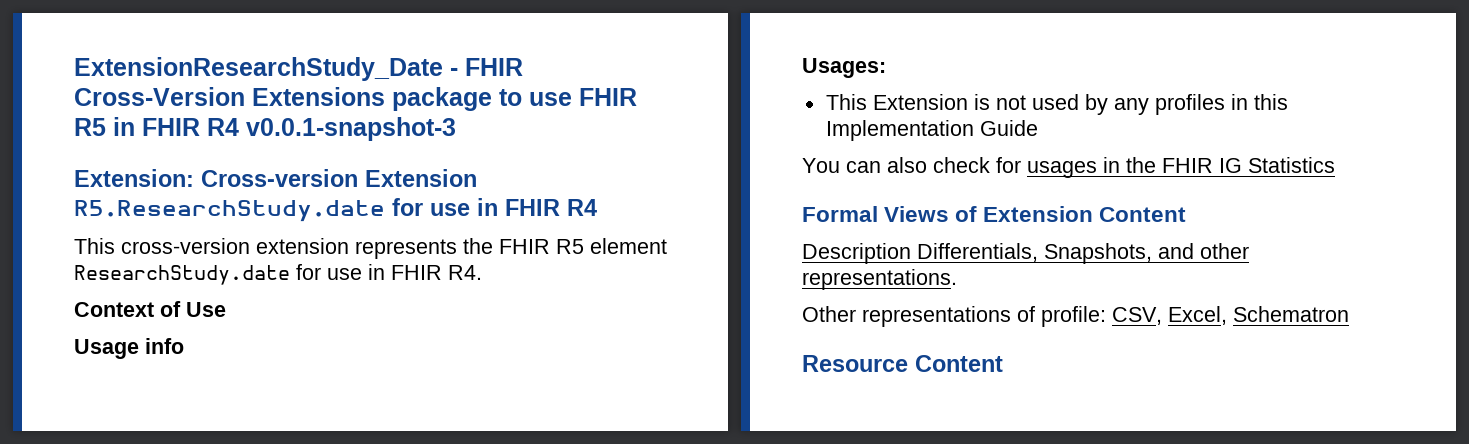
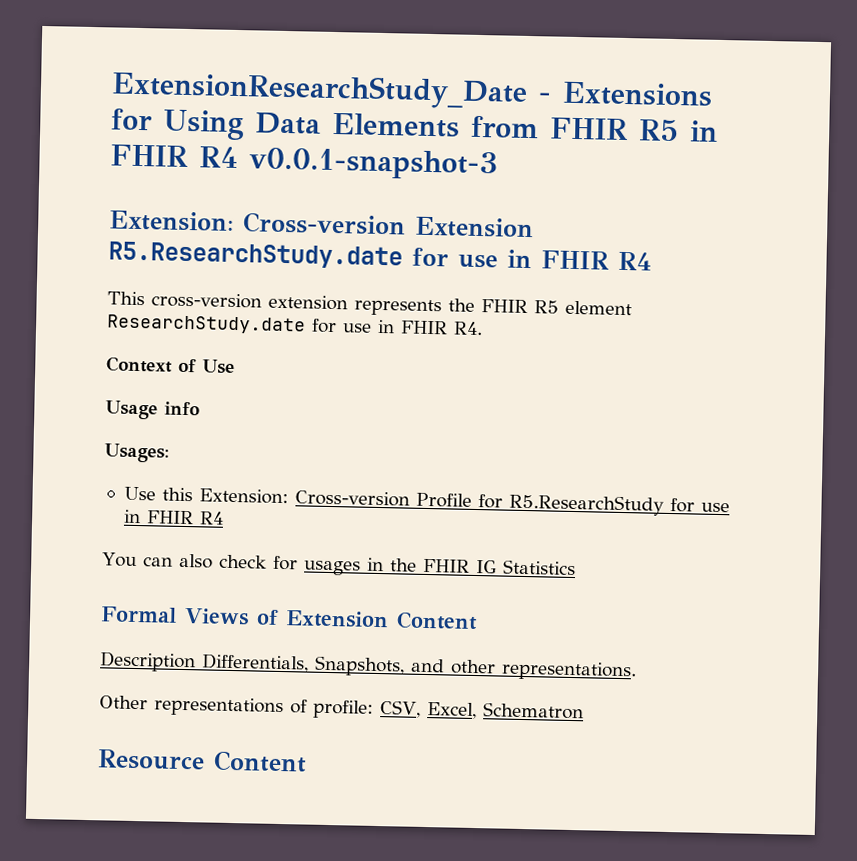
- ExtensionResearchStudy_Date - FHIR Cross-Version Extensions package to use FHIR R5 in FHIR R4 v0.0.1-snapshot-3
+ ExtensionResearchStudy_Date - Extensions for Using Data Elements from FHIR R5 in FHIR R4 v0.0.1-snapshot-3
- This Extension is not used by any profiles in this Implementation Guide
+ Use this Extension: Cross-version Profile for R5.ResearchStudy for use in FHIR R4

